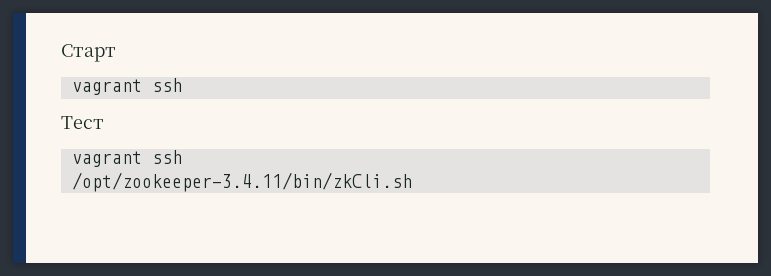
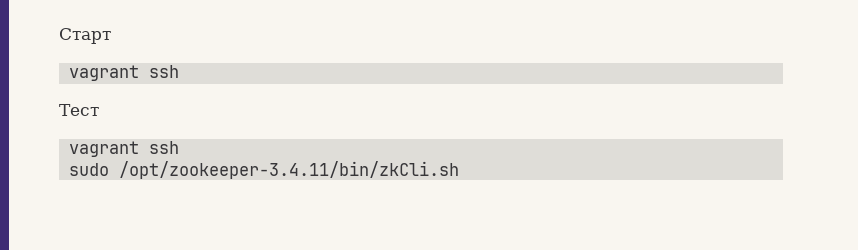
- /opt/zookeeper-3.4.11/bin/zkCli.sh
+ sudo /opt/zookeeper-3.4.11/bin/zkCli.sh

